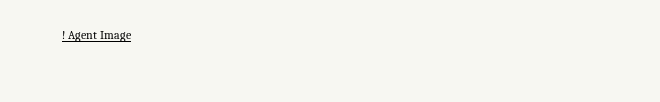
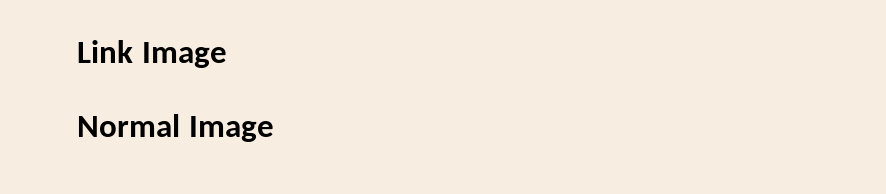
- ! Agent Image
+ Link Image
+ Normal Image

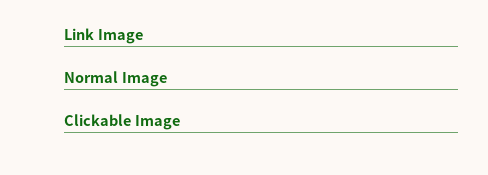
+ Clickable Image

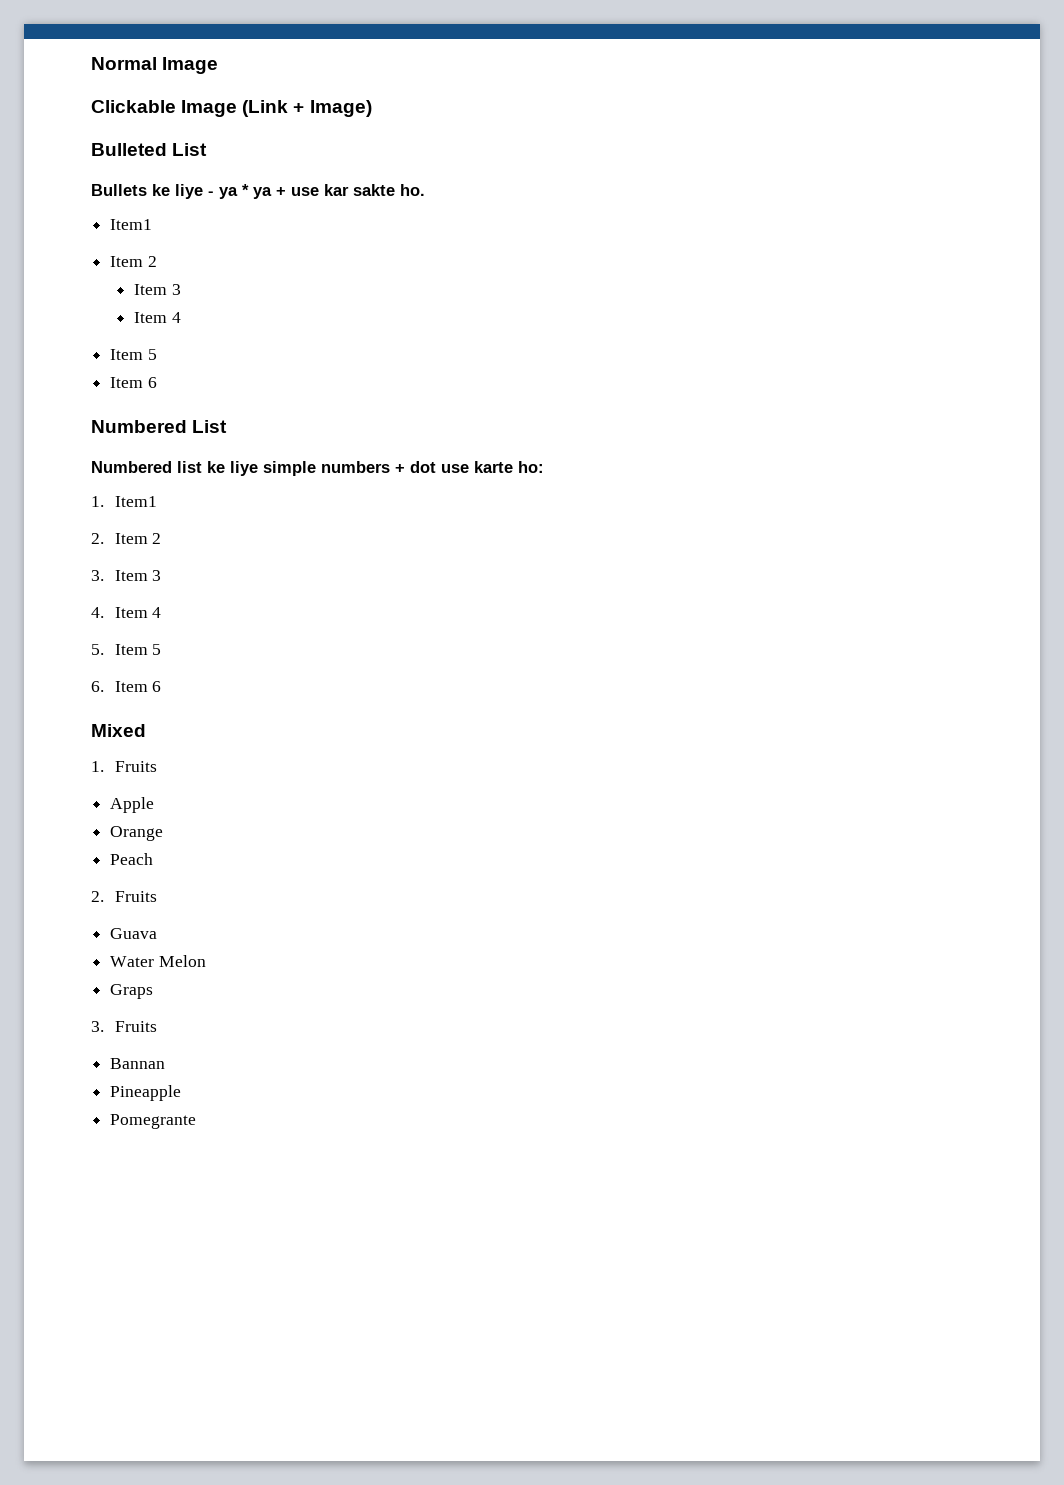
- Link Image
- Clickable Image
+ Clickable Image (Link + Image)
+ Bulleted List
+ Bullets ke liye - ya * ya + use kar sakte ho.
+ Item1
+ Item 2
+ Item 3
+ Item 4
+ Item 5
+ Item 6
+ Numbered List
+ Numbered list ke liye simple numbers + dot use karte ho:
+ 1. Item1
+ 2. Item 2
+ 3. Item 3
+ 4. Item 4
+ 5. Item 5
+ 6. Item 6
+ Mixed
+ 1. Fruits
+ Apple
+ Orange
+ Peach
+ 2. Fruits
+ Guava
+ Water Melon
+ Graps
+ 3. Fruits
+ Bannan
+ Pineapple
+ Pomegrante

